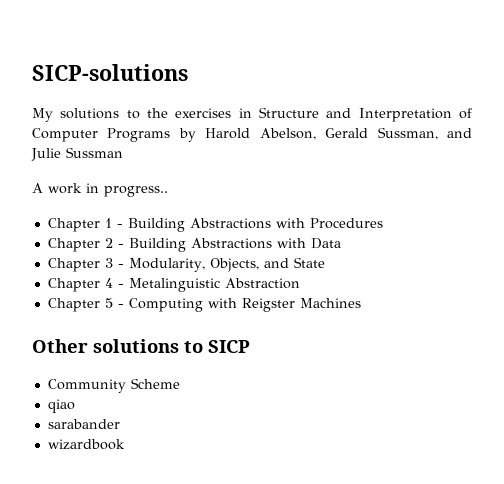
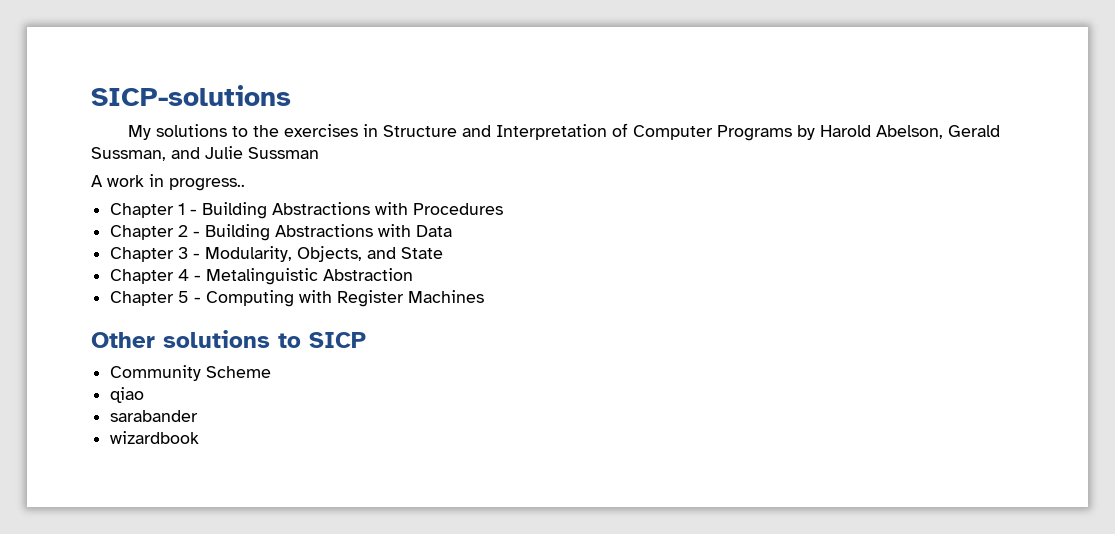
- Chapter 5 - Computing with Reigster Machines
+ Chapter 5 - Computing with Register Machines

